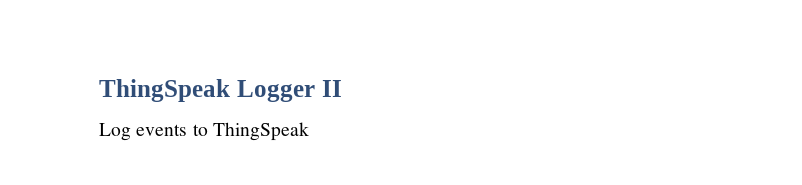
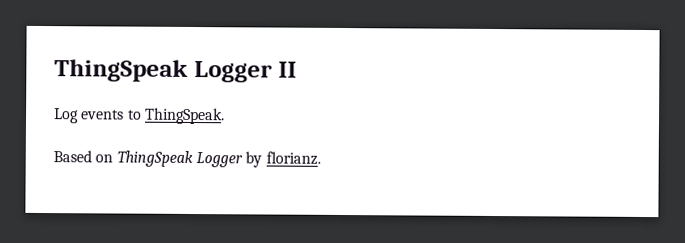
- Log events to ThingSpeak
+ Log events to ThingSpeak.
+ Based on ThingSpeak Logger by florianz.

